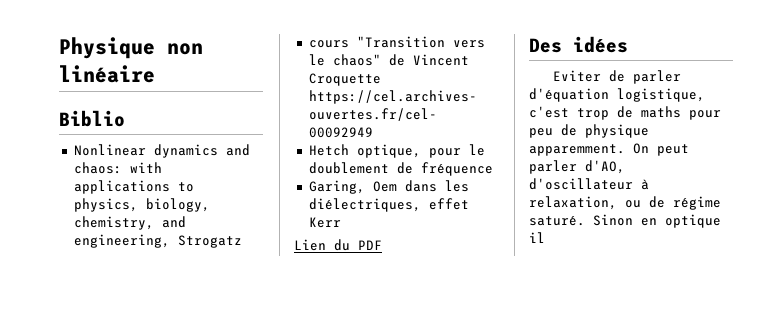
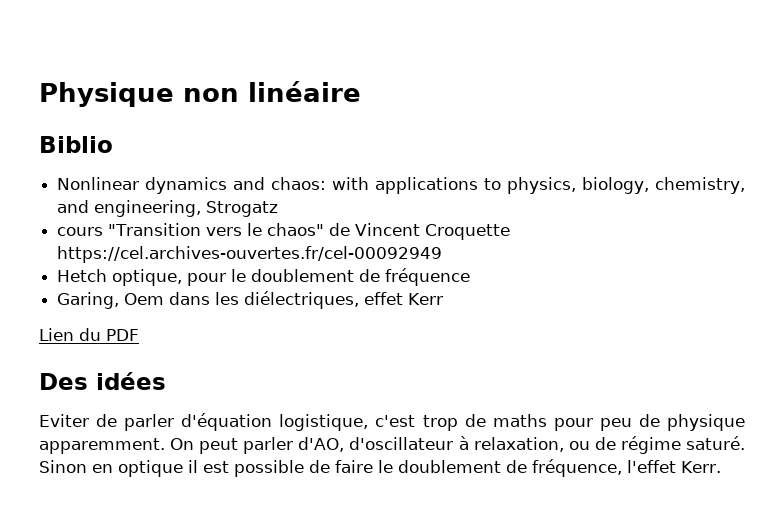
- Sinon en optique il
+ Sinon en optique il est possible de faire le doublement de fréquence, l'effet Kerr.

